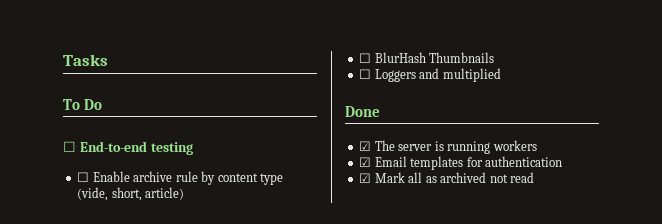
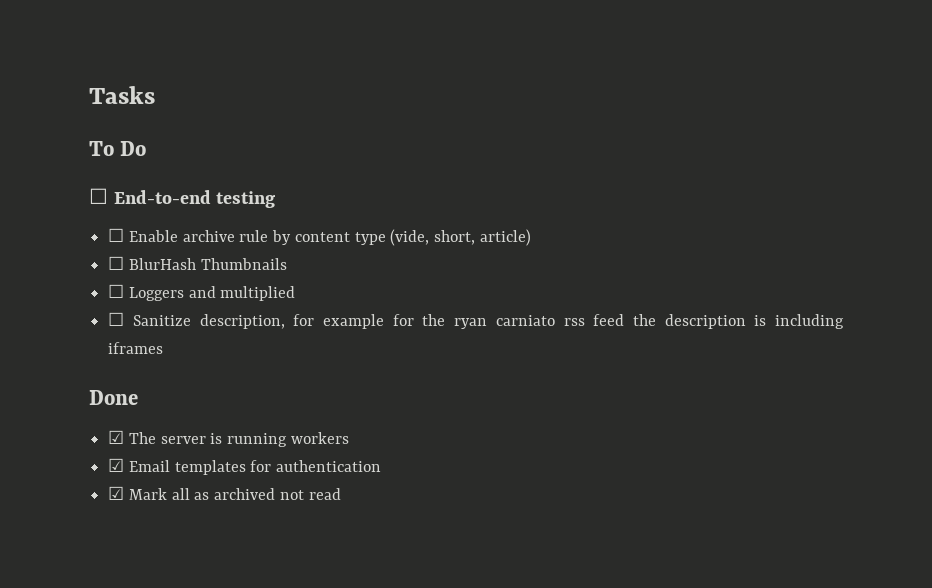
+ ☐ Sanitize description, for example for the ryan carniato rss feed the description is including iframes

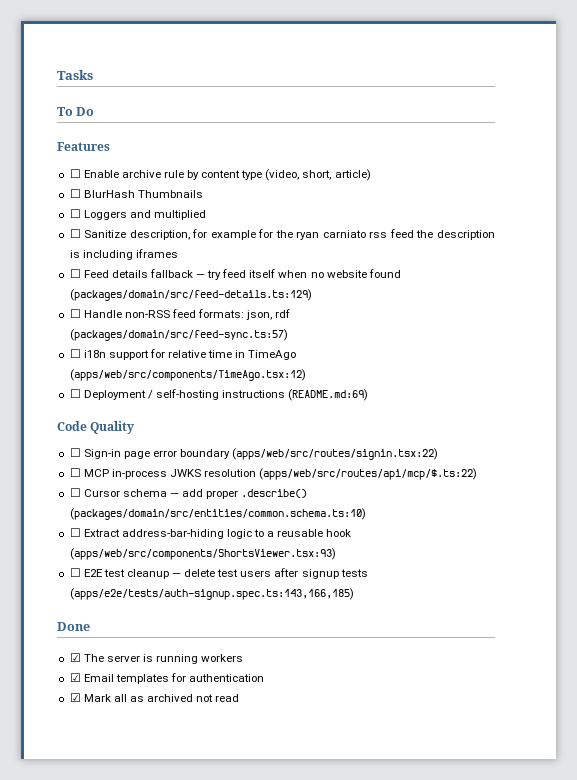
- ☐ End-to-end testing
+ Features
- ☐ Enable archive rule by content type (vide, short, article)
+ ☐ Enable archive rule by content type (video, short, article)
+ ☐ Feed details fallback — try feed itself when no website found (packages/domain/src/feed-details.ts:129)
+ ☐ Handle non-RSS feed formats: json, rdf (packages/domain/src/feed-sync.ts:57)
+ ☐ i18n support for relative time in TimeAgo (apps/web/src/components/TimeAgo.tsx:12)
+ ☐ Deployment / self-hosting instructions (README.md:69)
+ Code Quality
+ ☐ Sign-in page error boundary (apps/web/src/routes/signin.tsx:22)
+ ☐ MCP in-process JWKS resolution (apps/web/src/routes/api/mcp/$.ts:22)
+ ☐ Cursor schema — add proper .describe() (packages/domain/src/entities/common.schema.ts:10)
+ ☐ Extract address-bar-hiding logic to a reusable hook (apps/web/src/components/ShortsViewer.tsx:93)
+ ☐ E2E test cleanup — delete test users after signup tests (apps/e2e/tests/auth-signup.spec.ts:143,166,185)

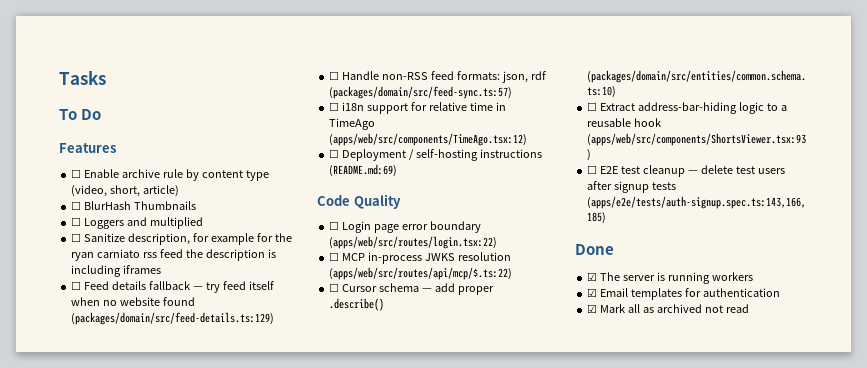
- ☐ Sign-in page error boundary (apps/web/src/routes/signin.tsx:22)
+ ☐ Login page error boundary (apps/web/src/routes/login.tsx:22)

